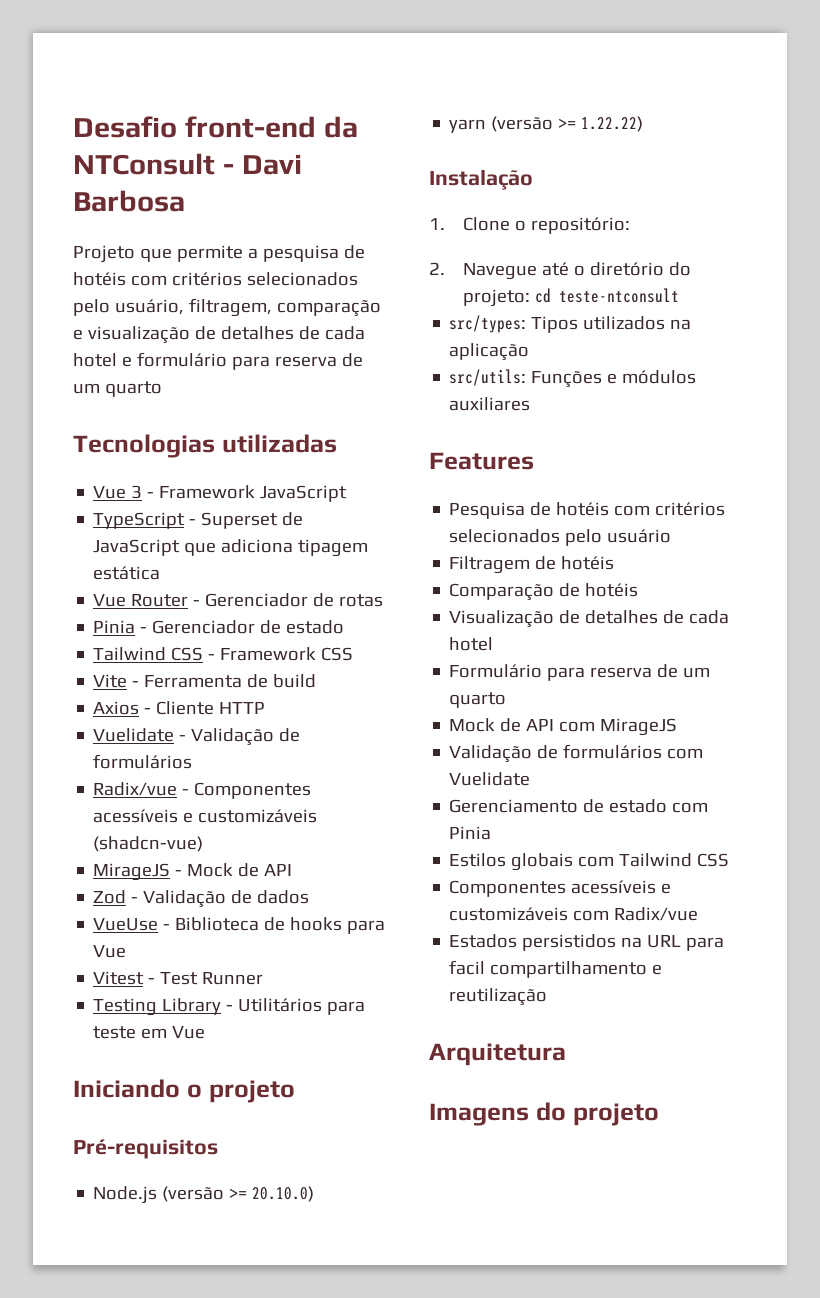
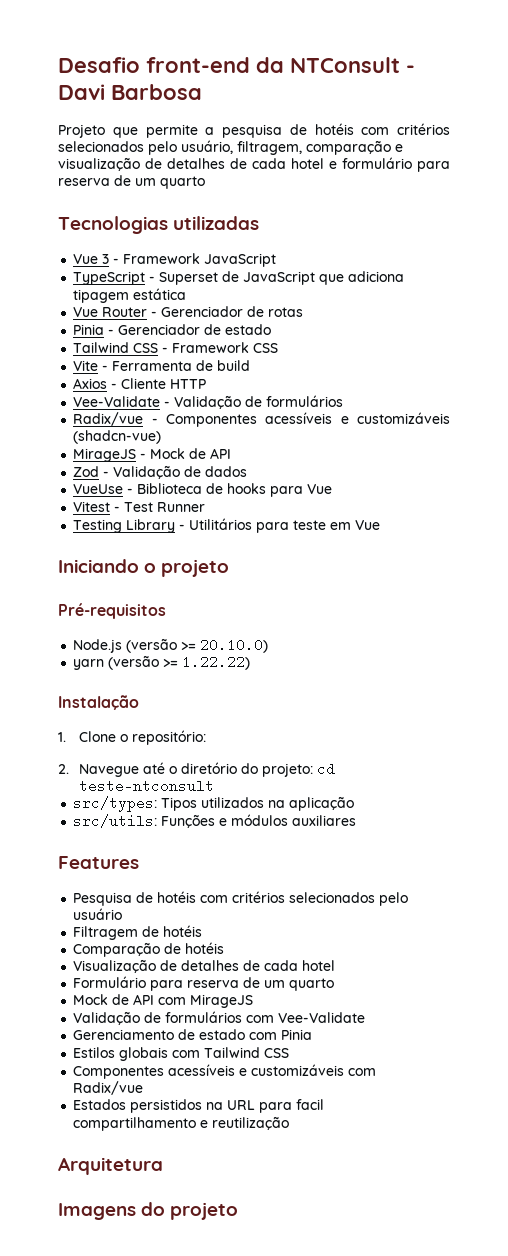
- Vuelidate - Validação de formulários
+ Vee-Validate - Validação de formulários
- Validação de formulários com Vuelidate
+ Validação de formulários com Vee-Validate

